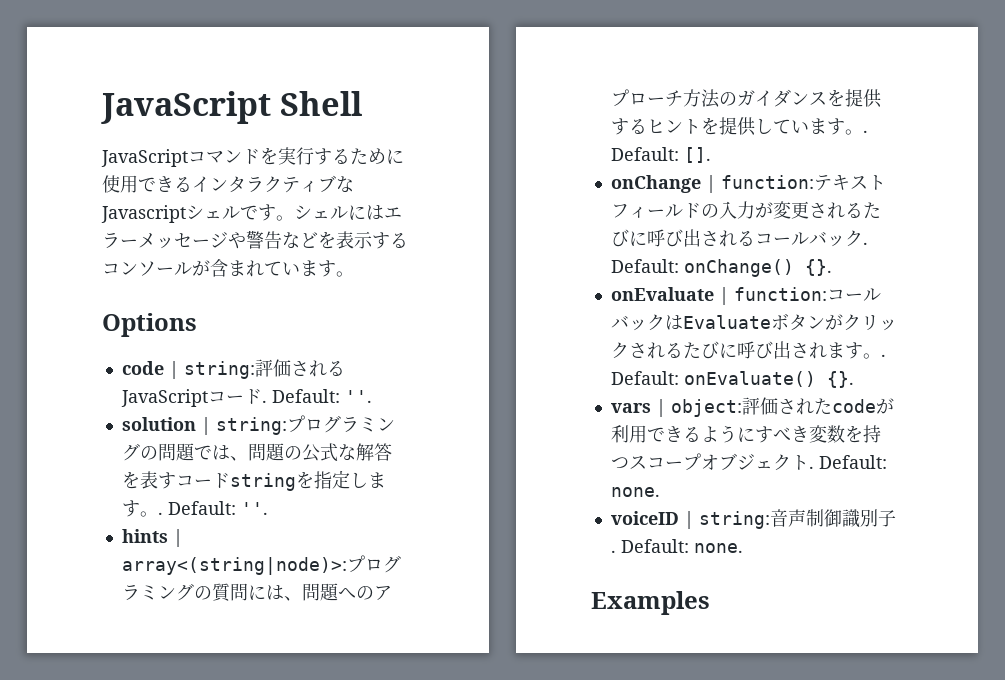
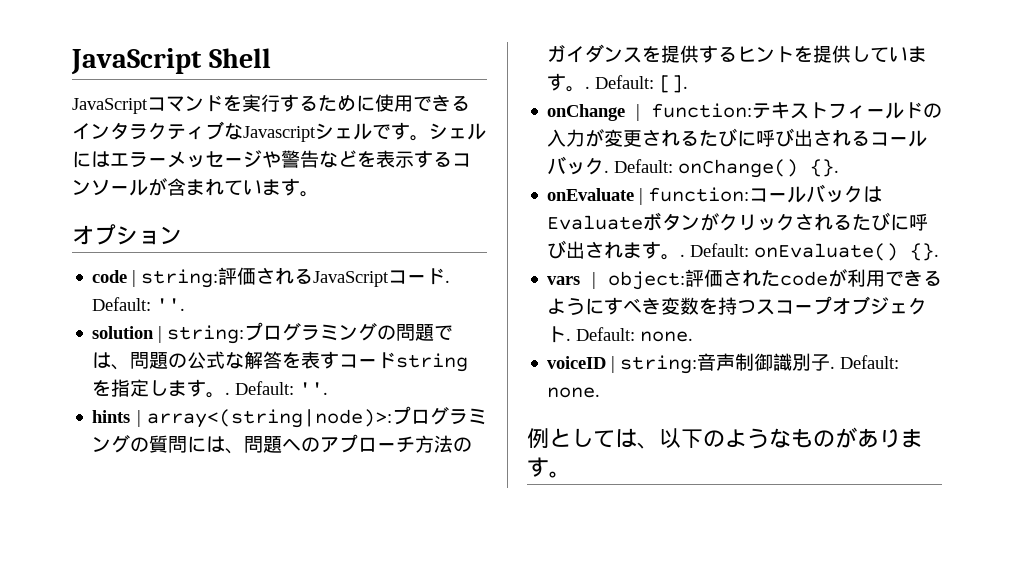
- Options
+ オプション
- Examples
+ 例としては、以下のようなものがあります。

